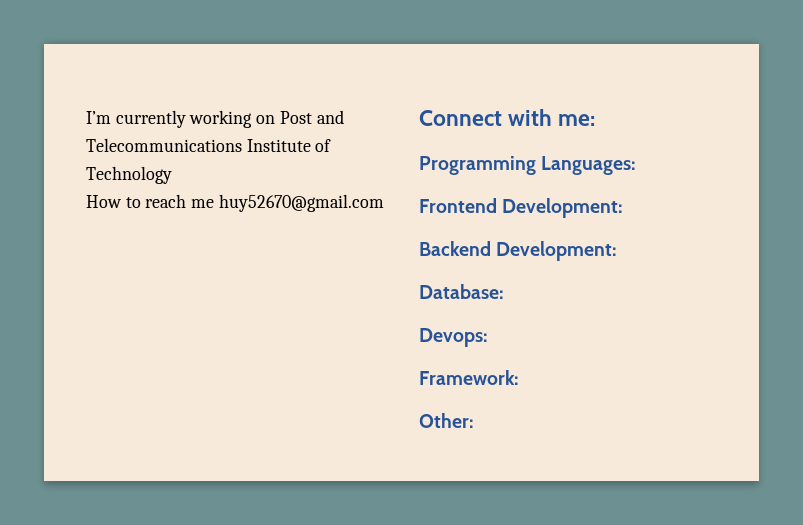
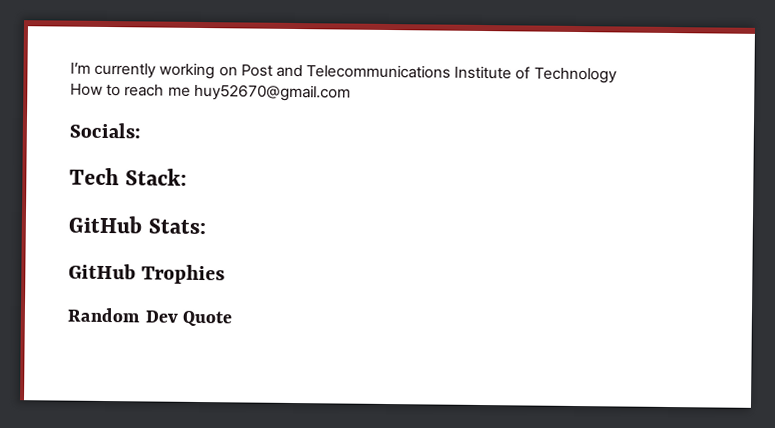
- Connect with me:
- Programming Languages:
- Frontend Development:
- Backend Development:
- Database:
- Devops:
- Framework:
- Other:
+ Socials:
+ Tech Stack:
+ GitHub Stats:
+ GitHub Trophies
+ Random Dev Quote

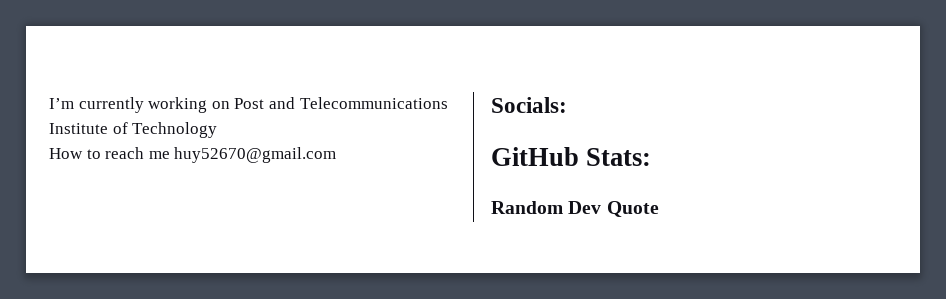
- Tech Stack:
- GitHub Trophies

